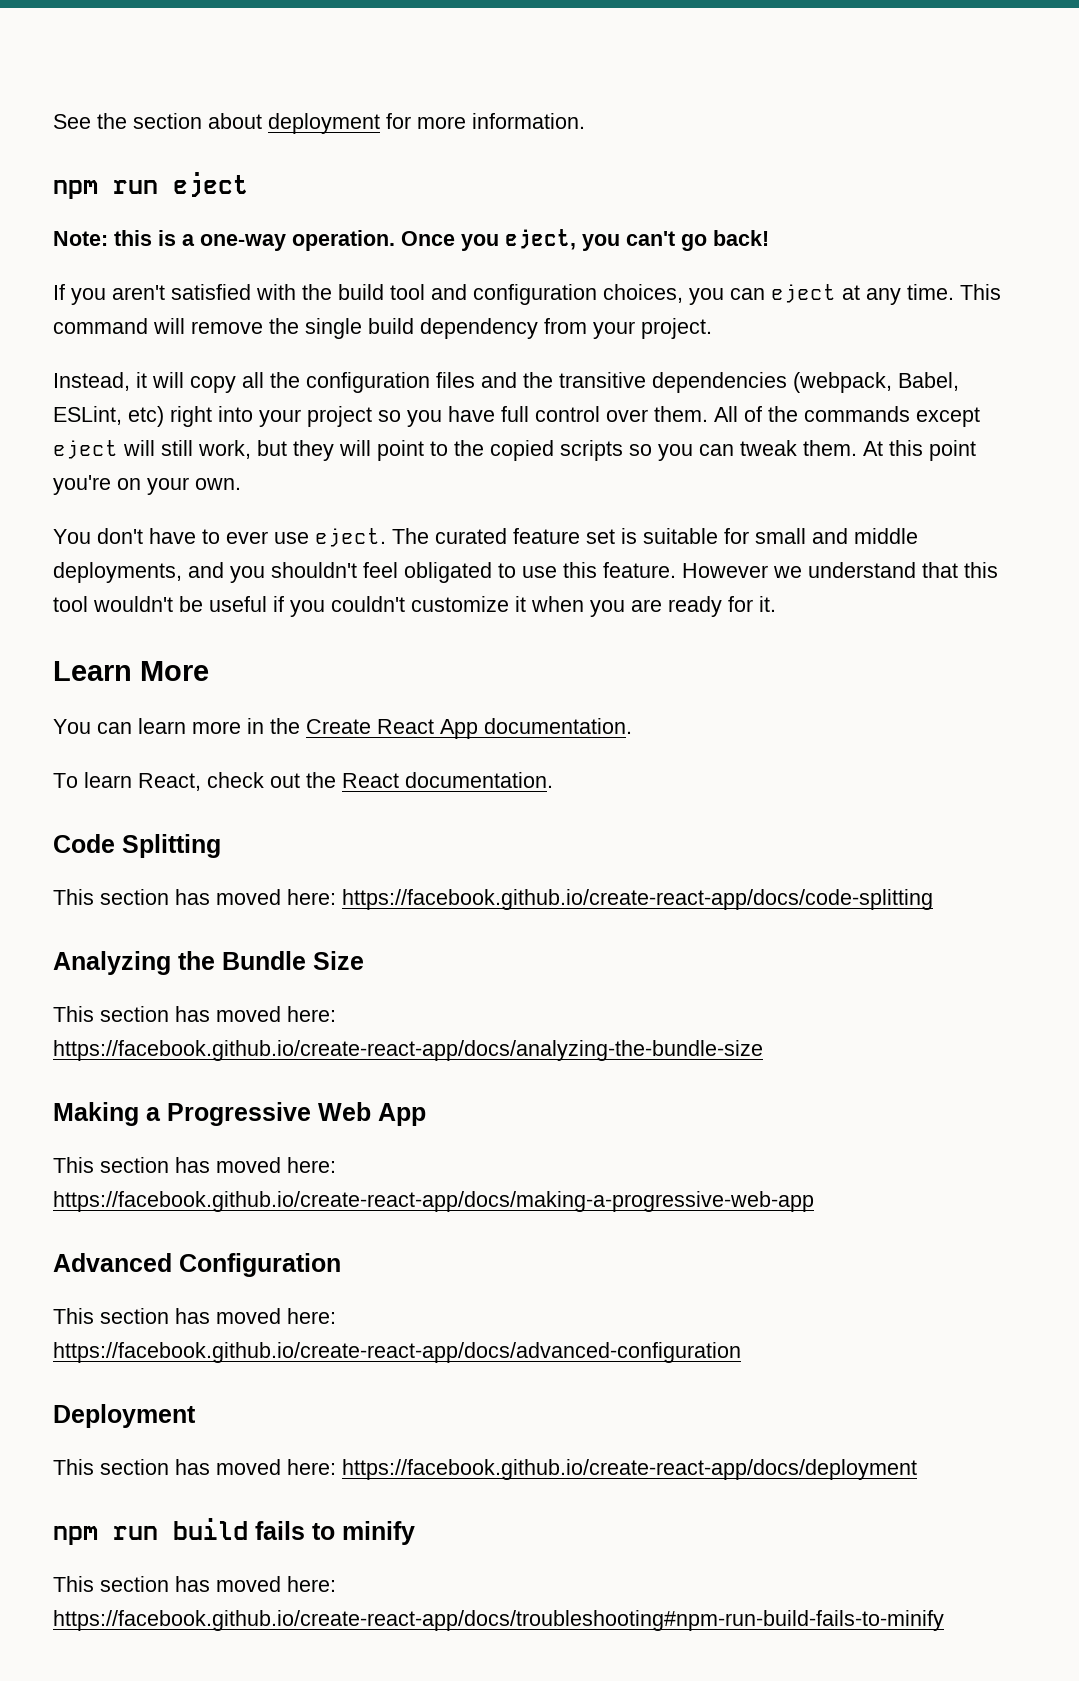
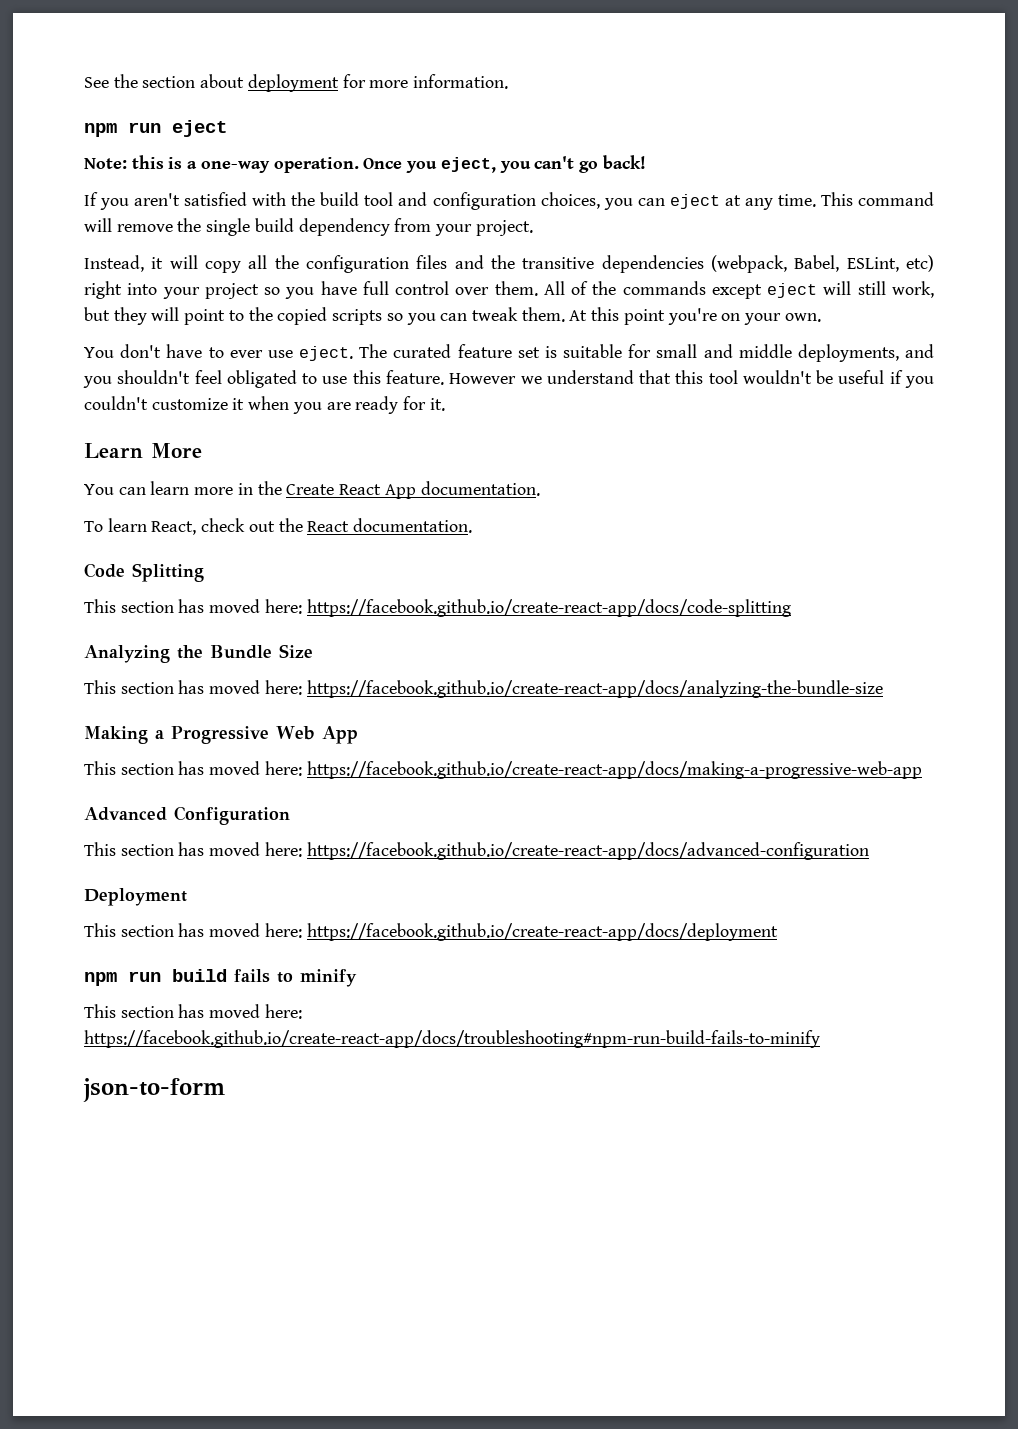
+ json-to-form

